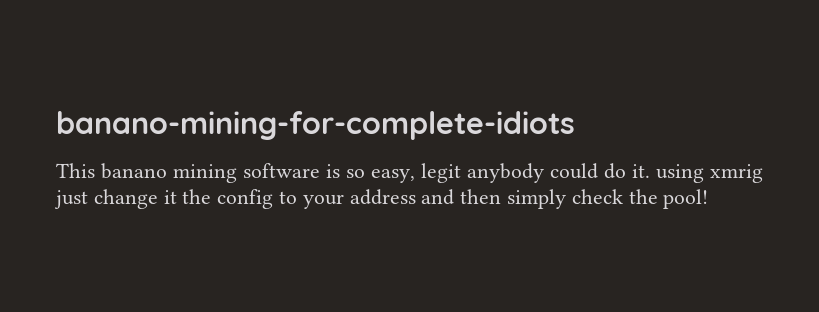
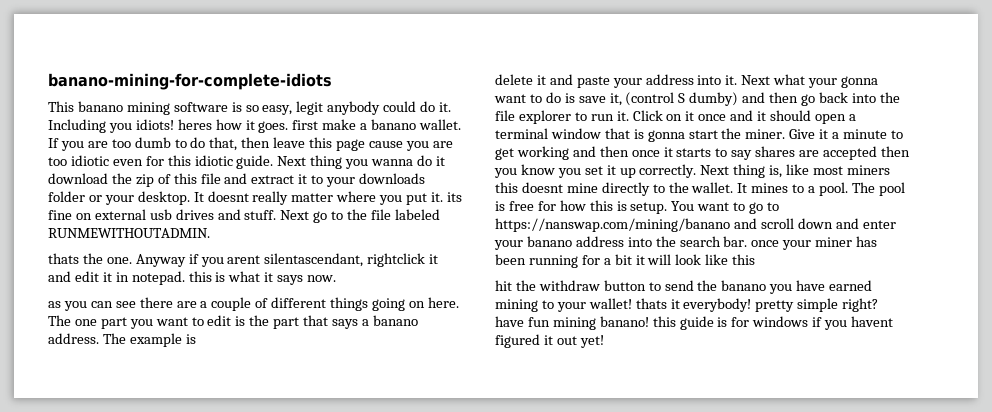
- This banano mining software is so easy, legit anybody could do it. using xmrig just change it the config to your address and then simply check the pool!
+ This banano mining software is so easy, legit anybody could do it. Including you idiots! heres how it goes. first make a banano wallet. If you are too dumb to do that, then leave this page cause you are too idiotic even for this idiotic guide. Next thing you wanna do it download the zip of this file and extract it to your downloads folder or your desktop. It doesnt really matter where you put it. its fine on external usb drives and stuff. Next go to the file labeled RUNMEWITHOUTADMIN.
+ thats the one. Anyway if you arent silentascendant, rightclick it and edit it in notepad. this is what it says now.
+ as you can see there are a couple of different things going on here. The one part you want to edit is the part that says a banano address. The example is
+ delete it and paste your address into it. Next what your gonna want to do is save it, (control S dumby) and then go back into the file explorer to run it. Click on it once and it should open a terminal window that is gonna start the miner. Give it a minute to get working and then once it starts to say shares are accepted then you know you set it up correctly. Next thing is, like most miners this doesnt mine directly to the wallet. It mines to a pool. The pool is free for how this is setup. You want to go to https://nanswap.com/mining/banano and scroll down and enter your banano address into the search bar. once your miner has been running for a bit it will look like this
+ hit the withdraw button to send the banano you have earned mining to your wallet! thats it everybody! pretty simple right? have fun mining banano! this guide is for windows if you havent figured it out yet!

